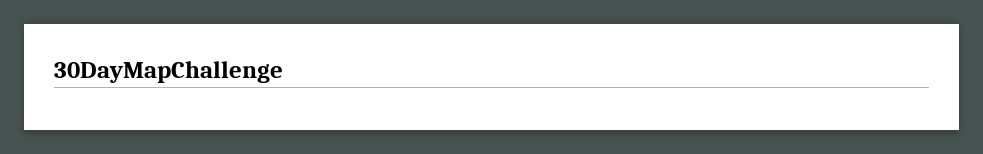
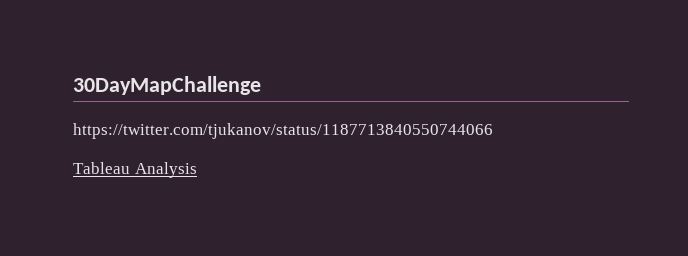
+ https://twitter.com/tjukanov/status/1187713840550744066
+ Tableau Analysis

